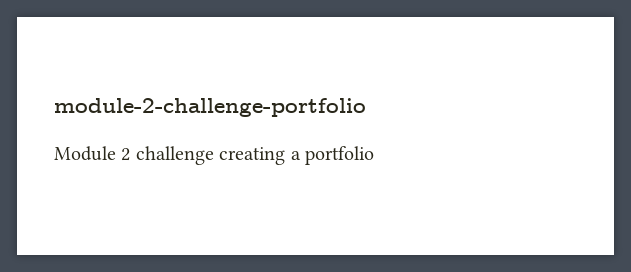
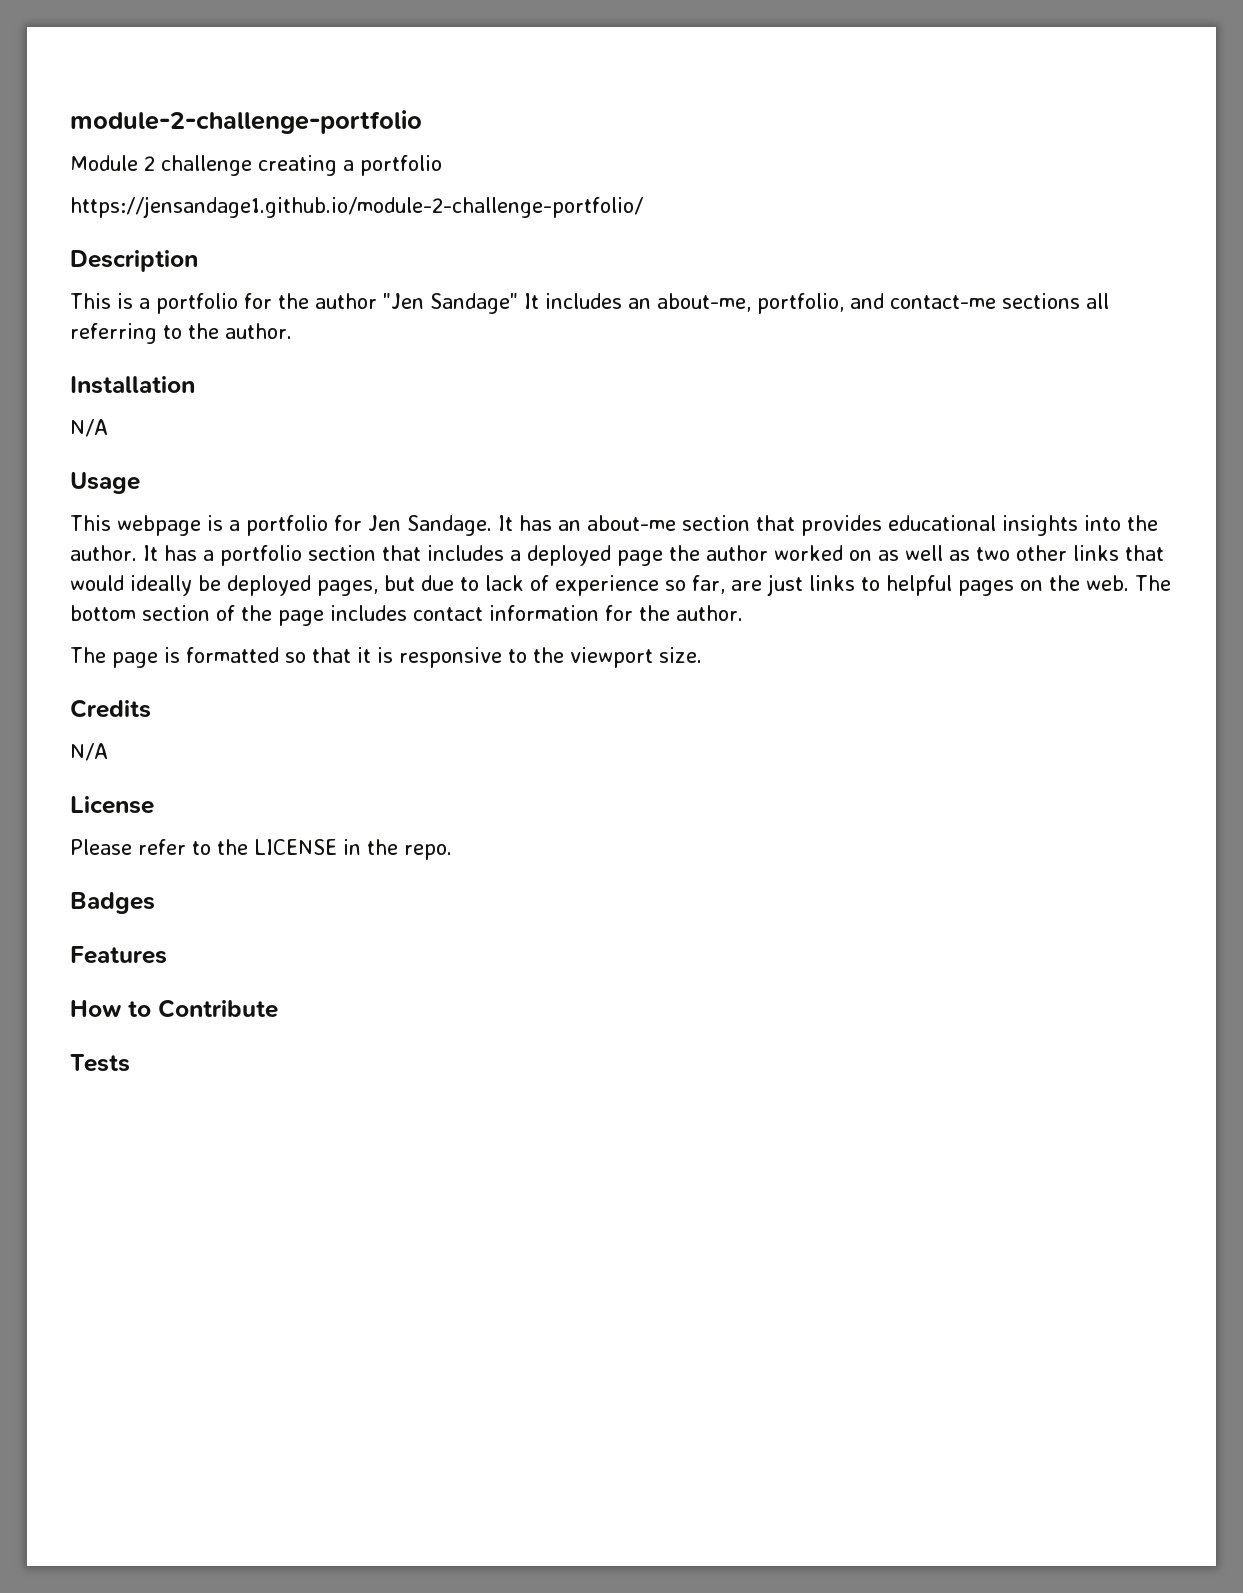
+ https://jensandage1.github.io/module-2-challenge-portfolio/
+ Description
+ This is a portfolio for the author "Jen Sandage" It includes an about-me, portfolio, and contact-me sections all referring to the author.
+ Installation
+ N/A
+ Usage
+ This webpage is a portfolio for Jen Sandage. It has an about-me section that provides educational insights into the author. It has a portfolio section that includes a deployed page the author worked on as well as two other links that would ideally be deployed pages, but due to lack of experience so far, are just links to helpful pages on the web. The bottom section of the page includes contact information for the author.
+ The page is formatted so that it is responsive to the viewport size.
+ Credits
+ N/A
+ License
+ Please refer to the LICENSE in the repo.
+ Badges
+ Features
+ How to Contribute
+ Tests

